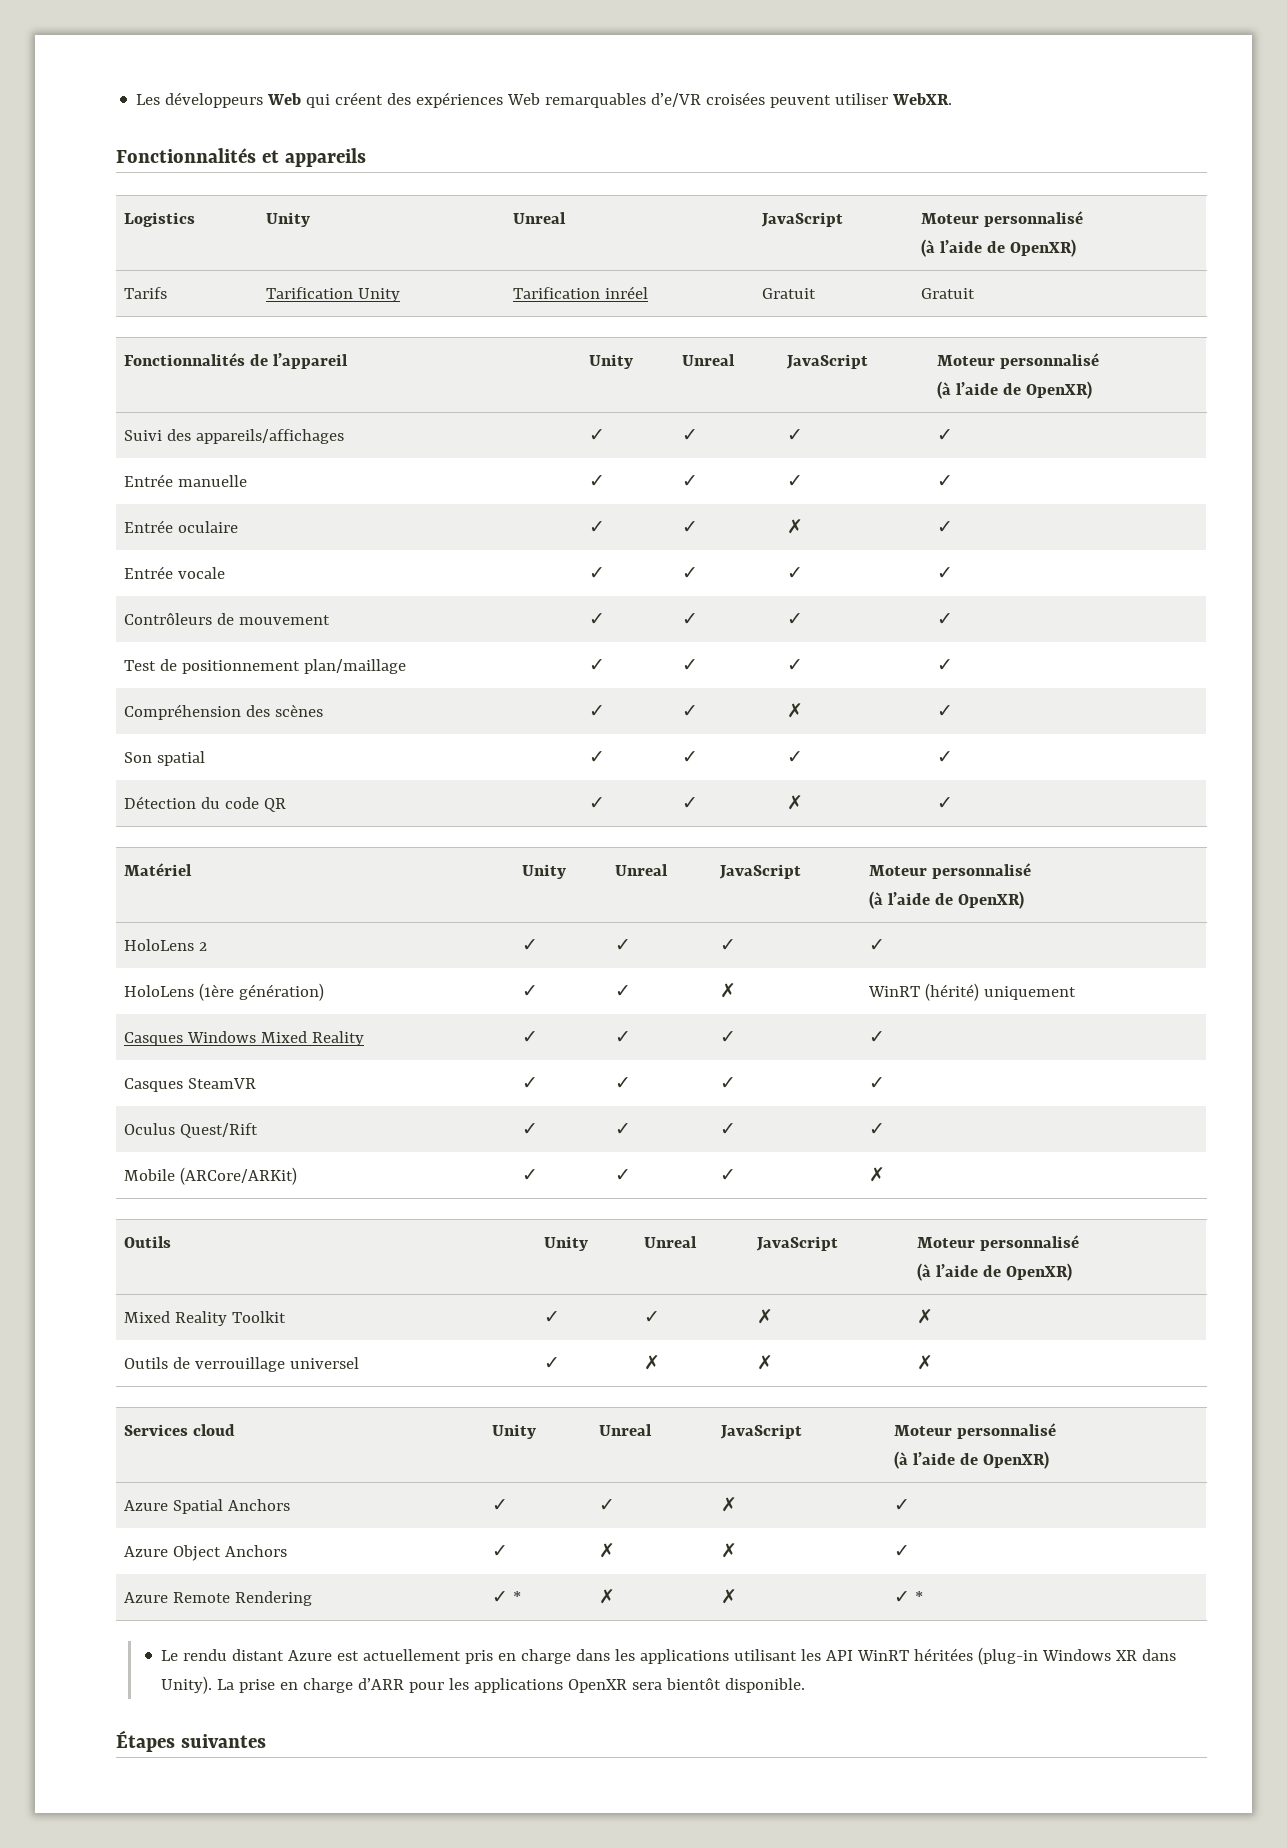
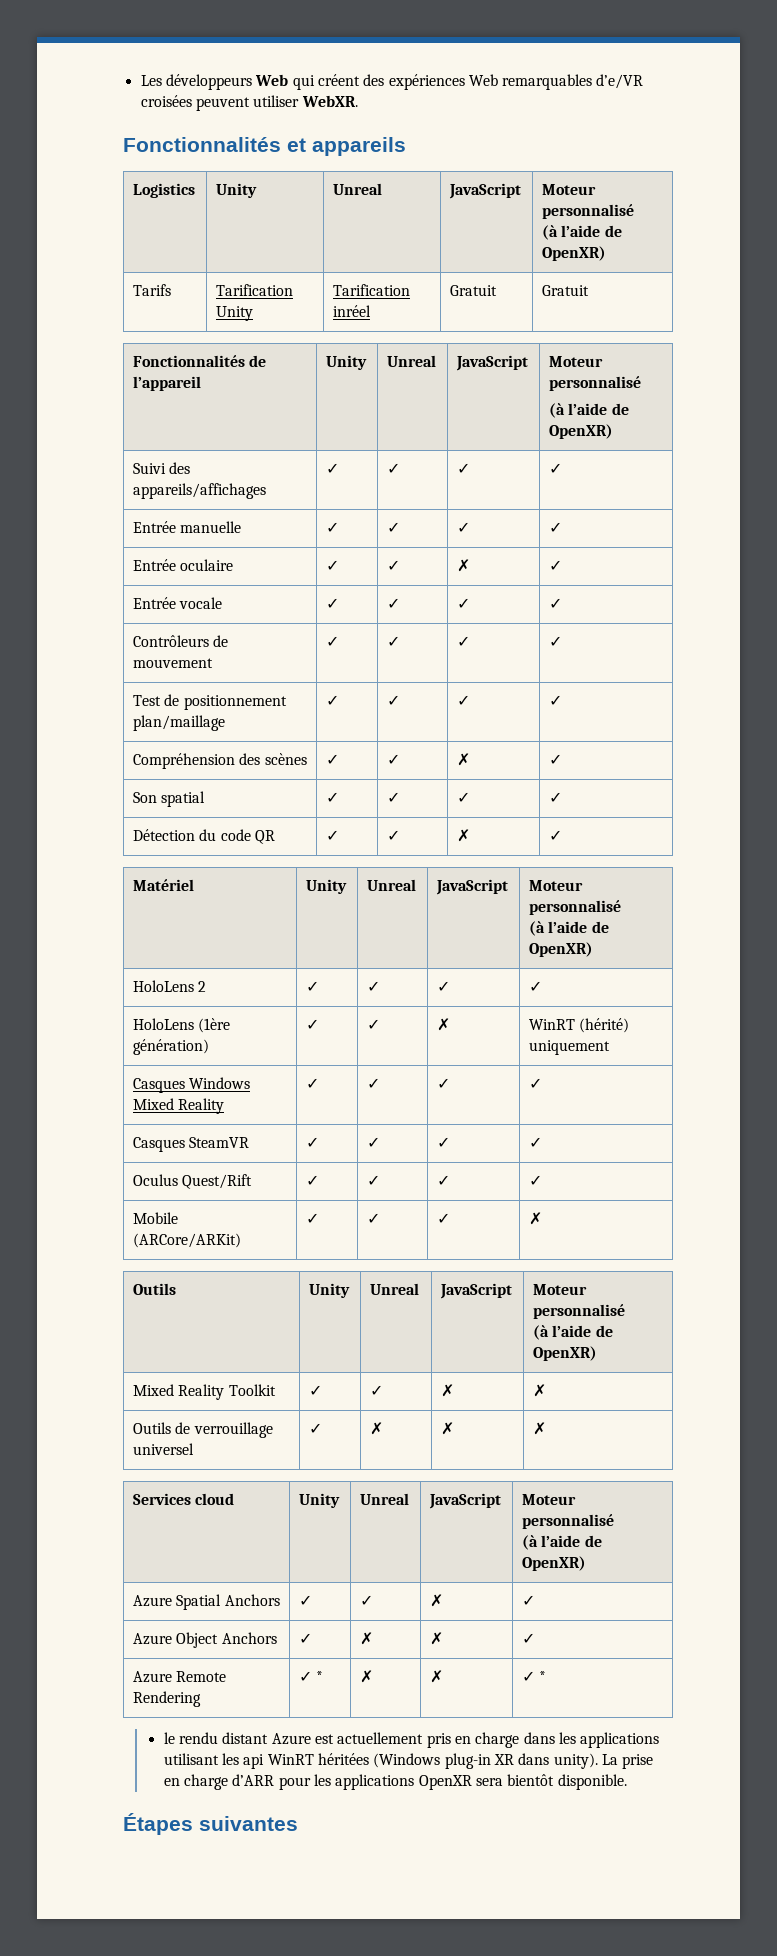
- Le rendu distant Azure est actuellement pris en charge dans les applications utilisant les API WinRT héritées (plug-in Windows XR dans Unity).
+ le rendu distant Azure est actuellement pris en charge dans les applications utilisant les api WinRT héritées (Windows plug-in XR dans unity).

